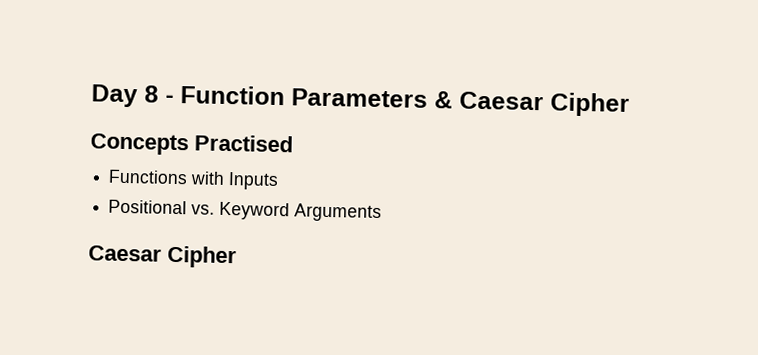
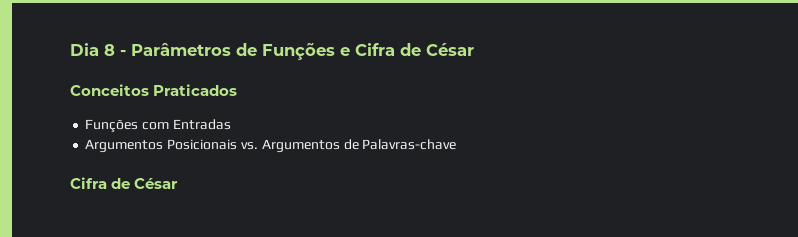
- Day 8 - Function Parameters & Caesar Cipher
- Concepts Practised
- Functions with Inputs
- Positional vs. Keyword Arguments
- Caesar Cipher
+ Dia 8 - Parâmetros de Funções e Cifra de César
+ Conceitos Praticados
+ Funções com Entradas
+ Argumentos Posicionais vs. Argumentos de Palavras-chave
+ Cifra de César

